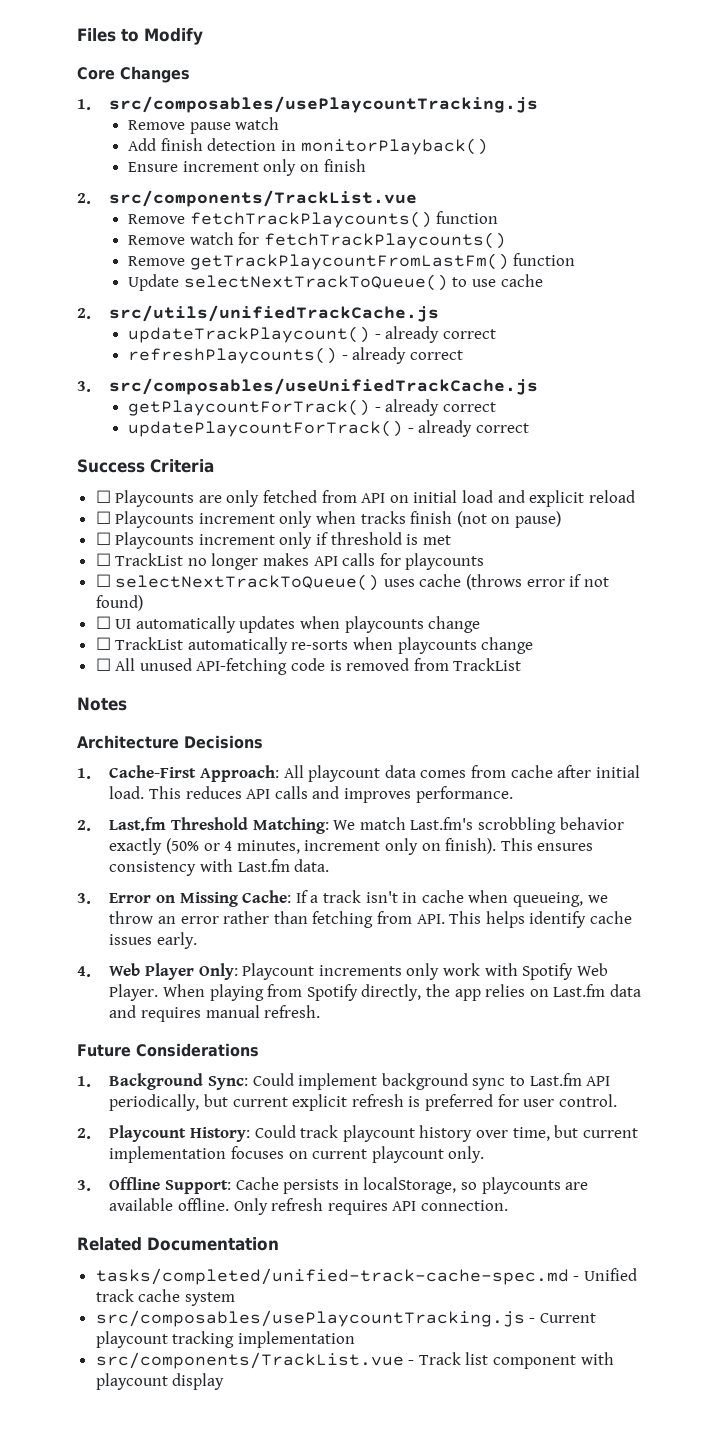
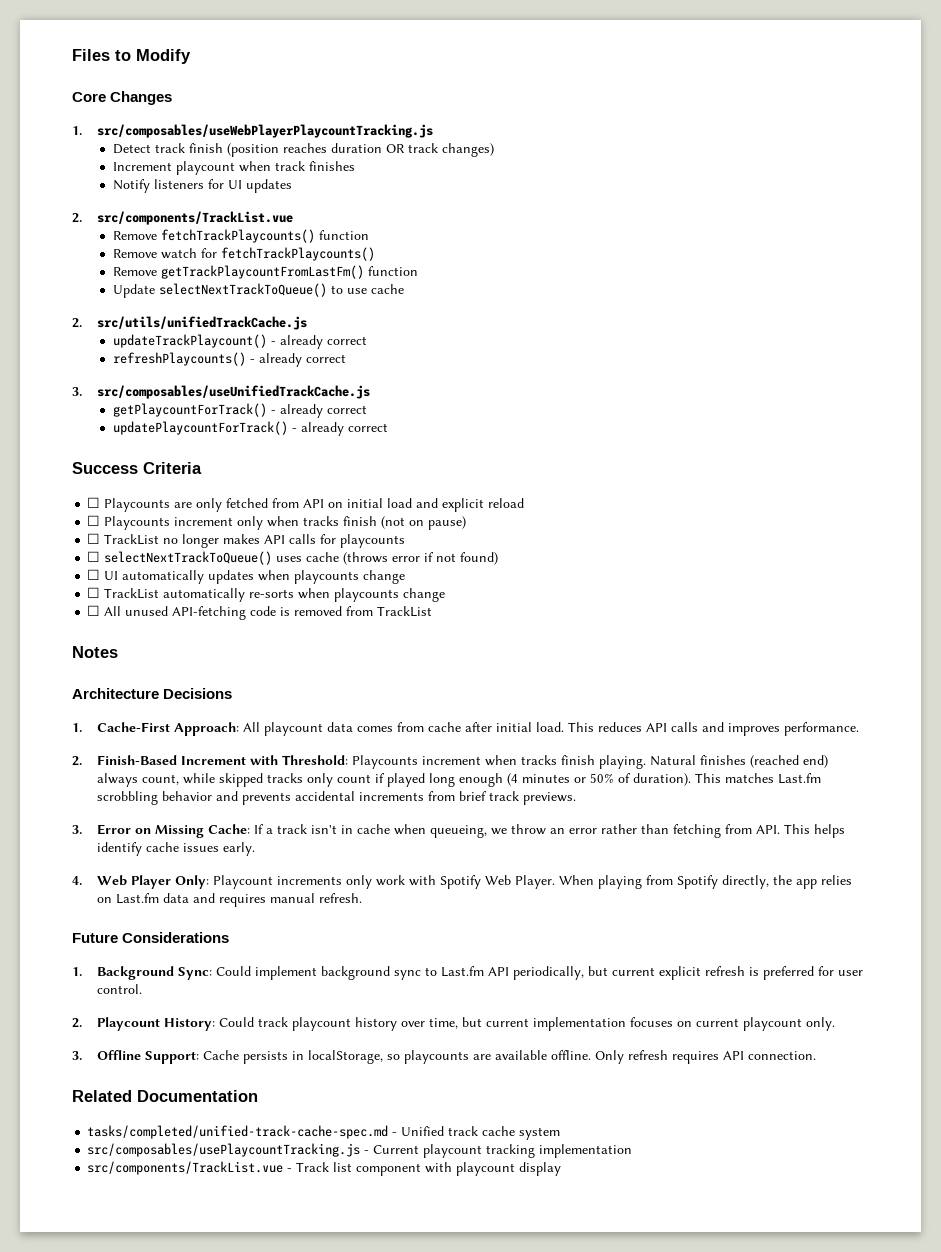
- 1. src/composables/usePlaycountTracking.js
- Remove pause watch
- Add finish detection in monitorPlayback()
- Ensure increment only on finish
+ 1. src/composables/useWebPlayerPlaycountTracking.js
+ Detect track finish (position reaches duration OR track changes)
+ Increment playcount when track finishes
+ Notify listeners for UI updates
- ☐ Playcounts increment only if threshold is met
- 2. Last.fm Threshold Matching: We match Last.fm's scrobbling behavior exactly (50% or 4 minutes, increment only on finish). This ensures consistency with Last.fm data.
+ 2. Finish-Based Increment with Threshold: Playcounts increment when tracks finish playing. Natural finishes (reached end) always count, while skipped tracks only count if played long enough (4 minutes or 50% of duration). This matches Last.fm scrobbling behavior and prevents accidental increments from brief track previews.

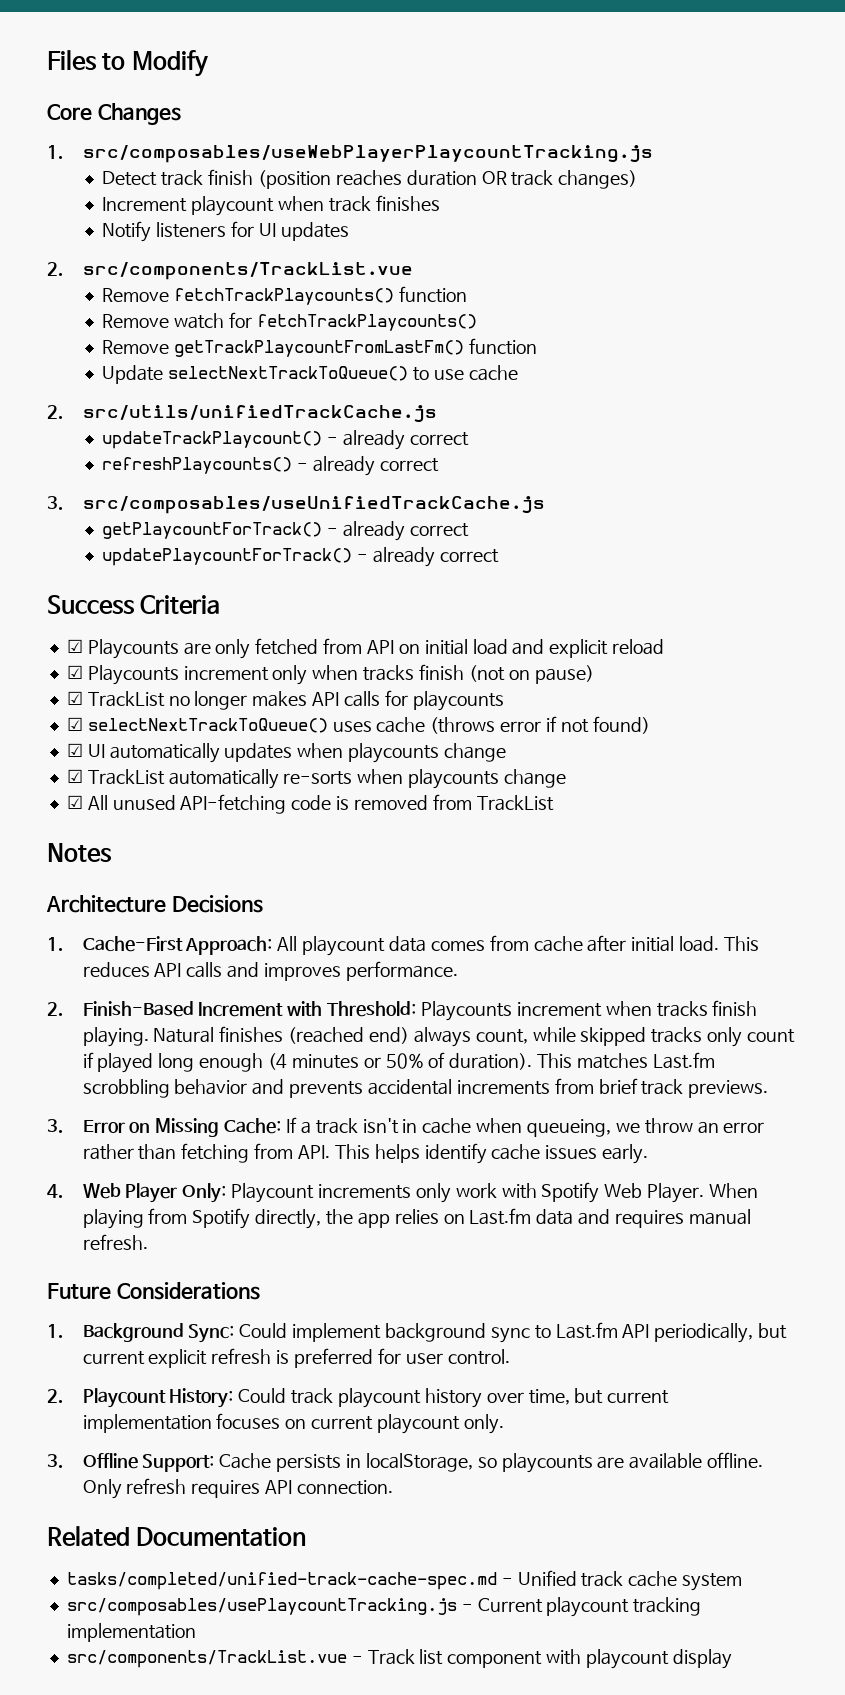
- ☐ Playcounts are only fetched from API on initial load and explicit reload
+ ☑ Playcounts are only fetched from API on initial load and explicit reload
- ☐ Playcounts increment only when tracks finish (not on pause)
+ ☑ Playcounts increment only when tracks finish (not on pause)
- ☐ TrackList no longer makes API calls for playcounts
+ ☑ TrackList no longer makes API calls for playcounts
- ☐ selectNextTrackToQueue() uses cache (throws error if not found)
+ ☑ selectNextTrackToQueue() uses cache (throws error if not found)
- ☐ UI automatically updates when playcounts change
+ ☑ UI automatically updates when playcounts change
- ☐ TrackList automatically re-sorts when playcounts change
+ ☑ TrackList automatically re-sorts when playcounts change
- ☐ All unused API-fetching code is removed from TrackList
+ ☑ All unused API-fetching code is removed from TrackList

